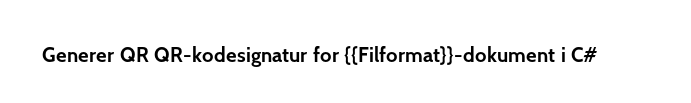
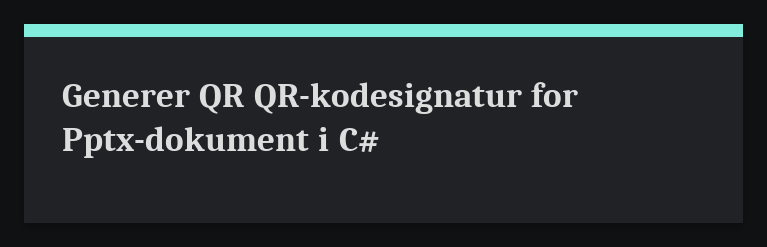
- Generer QR QR-kodesignatur for {{Filformat}}-dokument i C#
+ Generer QR QR-kodesignatur for Pptx-dokument i C#

